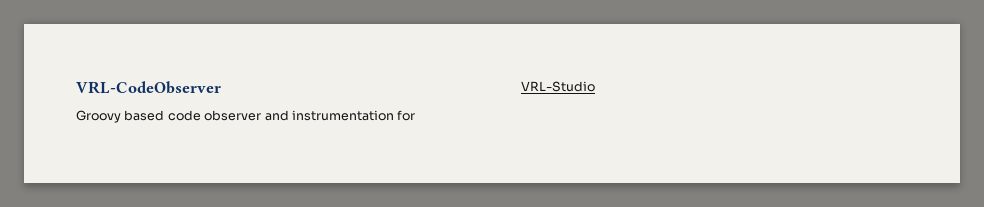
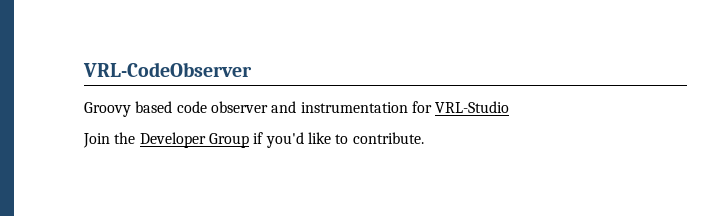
+ Join the Developer Group if you'd like to contribute.

